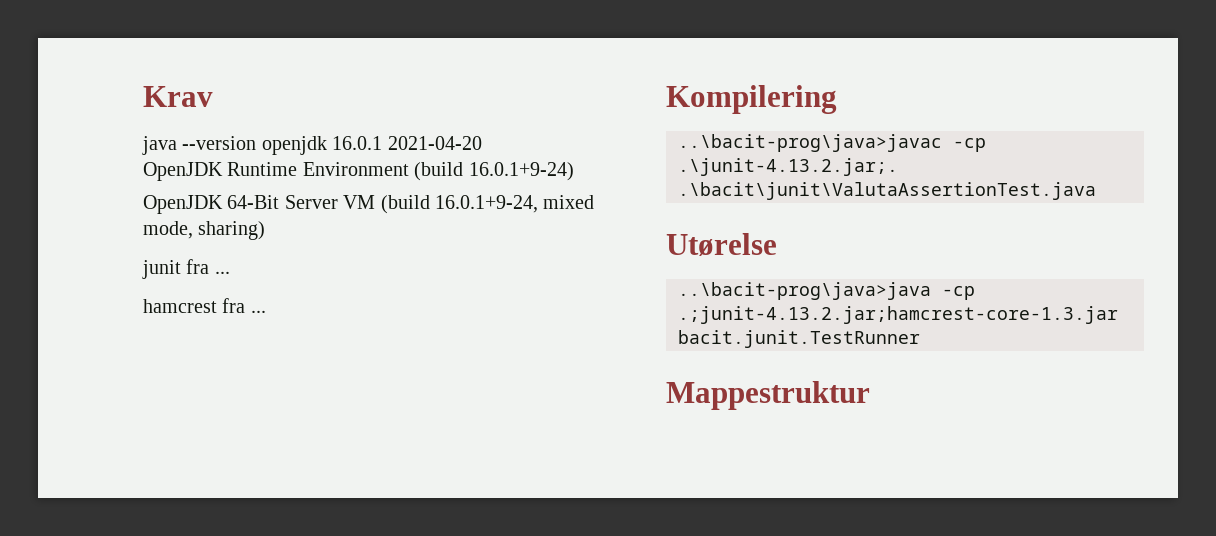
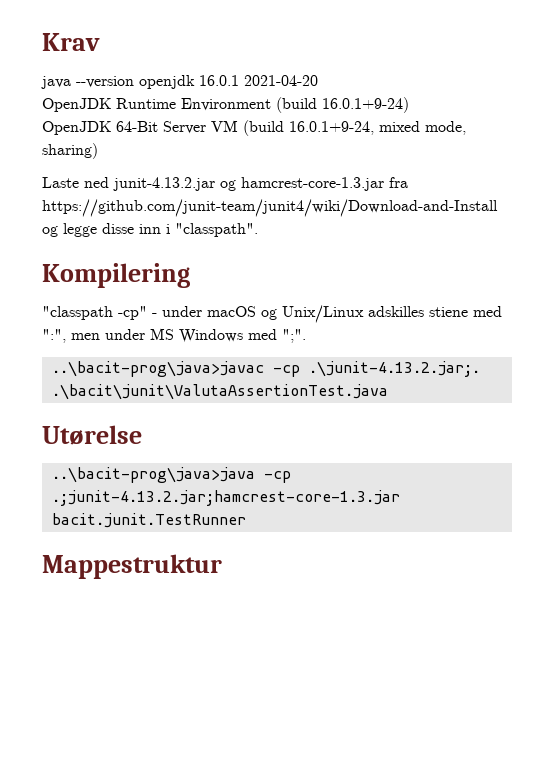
- junit fra ...
- hamcrest fra ...
+ Laste ned junit-4.13.2.jar og hamcrest-core-1.3.jar fra https://github.com/junit-team/junit4/wiki/Download-and-Install og legge disse inn i "classpath".
  Kompilering
+ "classpath -cp" - under macOS og Unix/Linux adskilles stiene med ":", men under MS Windows med ";".

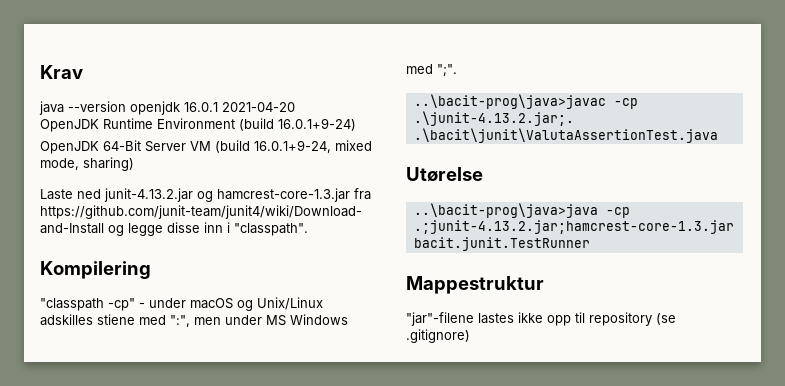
+ "jar"-filene lastes ikke opp til repository (se .gitignore)

